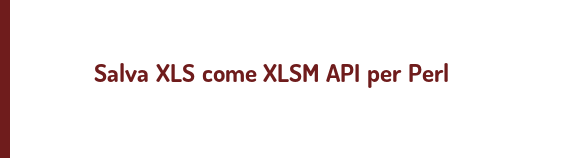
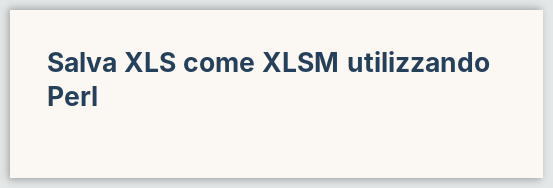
- Salva XLS come XLSM API per Perl
+ Salva XLS come XLSM utilizzando Perl

